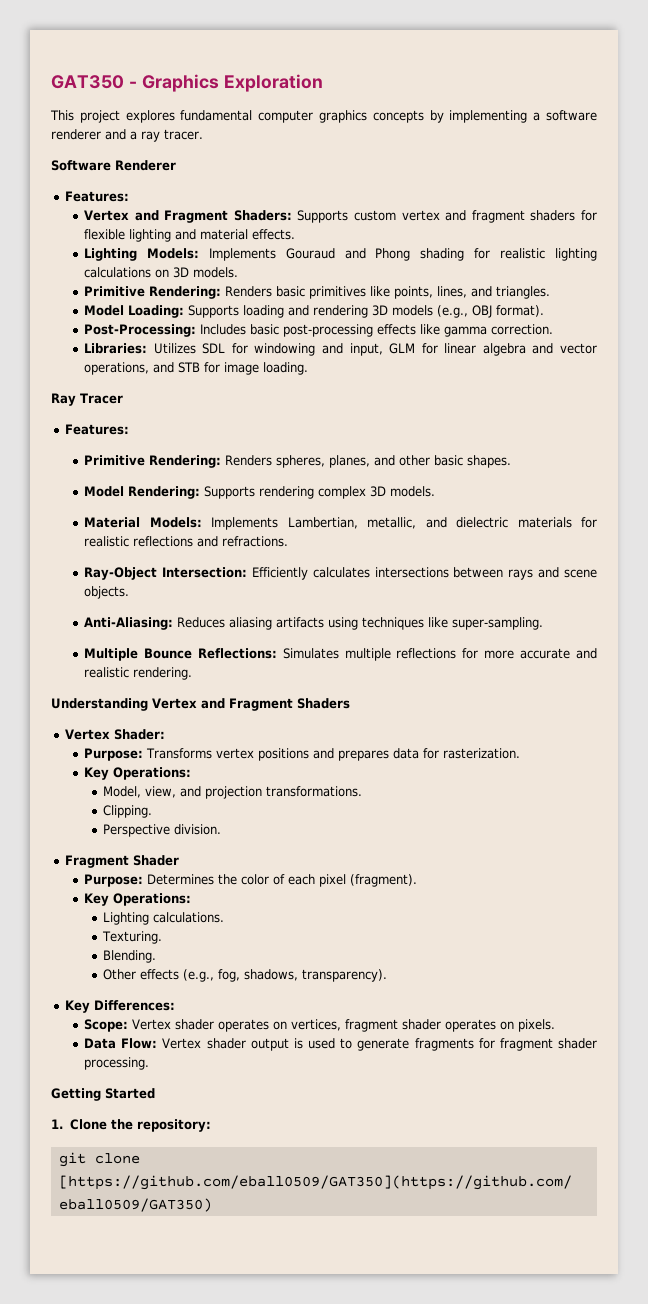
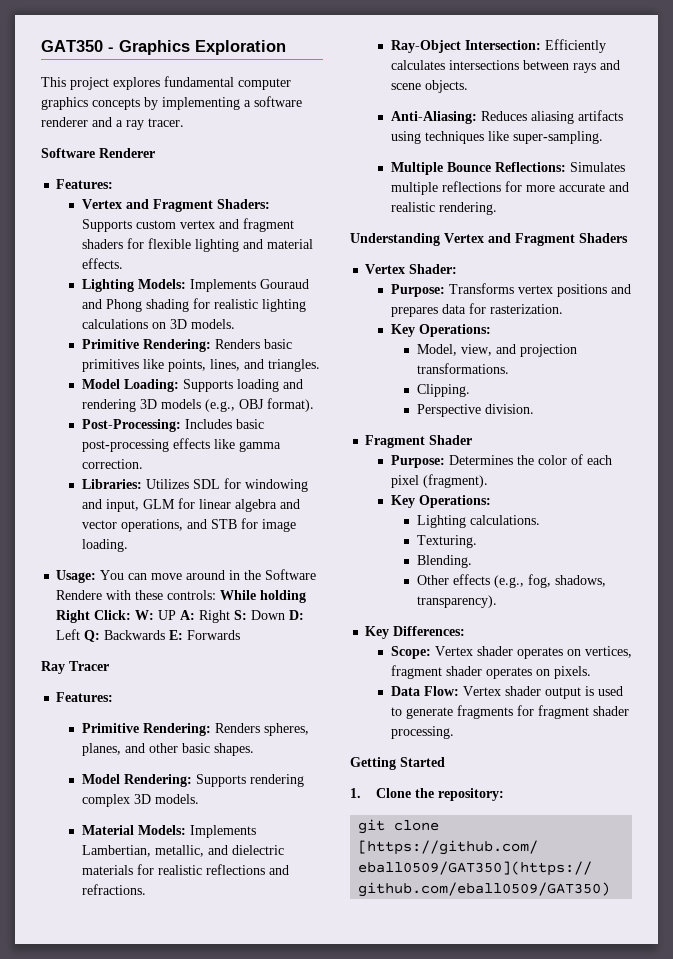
+ Usage: You can move around in the Software Rendere with these controls: While holding Right Click: W: UP A: Right S: Down D: Left Q: Backwards E: Forwards

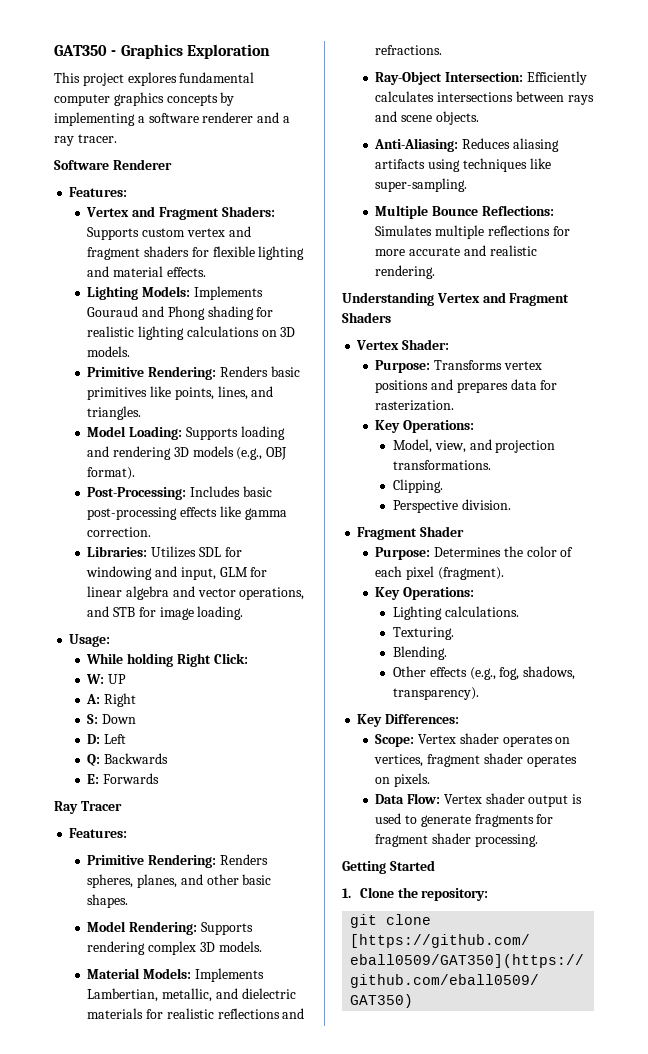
- Usage: You can move around in the Software Rendere with these controls: While holding Right Click: W: UP A: Right S: Down D: Left Q: Backwards E: Forwards
+ Usage:
+ While holding Right Click:
+ W: UP
+ A: Right
+ S: Down
+ D: Left
+ Q: Backwards
+ E: Forwards

